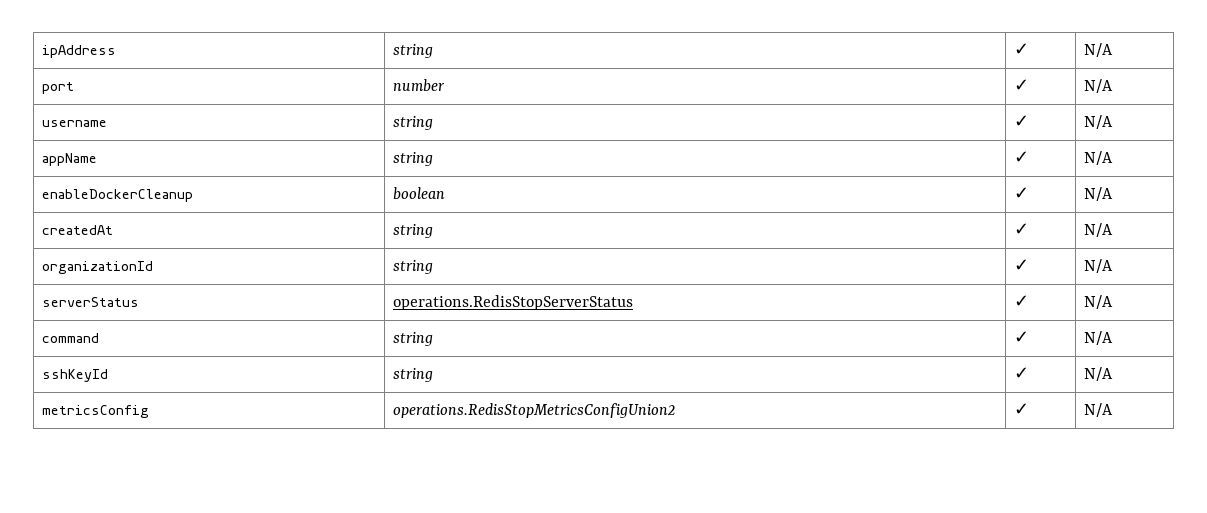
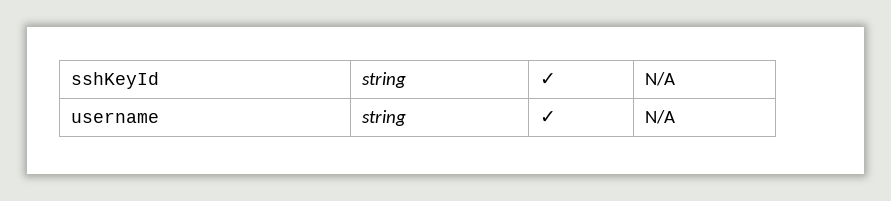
- ipAddress | string | ✓ | N/A
- port | number | ✓ | N/A
+ sshKeyId | string | ✓ | N/A
- appName | string | ✓ | N/A
- enableDockerCleanup | boolean | ✓ | N/A
- createdAt | string | ✓ | N/A
- organizationId | string | ✓ | N/A
- serverStatus | operations.RedisStopServerStatus | ✓ | N/A
- command | string | ✓ | N/A
- sshKeyId | string | ✓ | N/A
- metricsConfig | operations.RedisStopMetricsConfigUnion2 | ✓ | N/A

